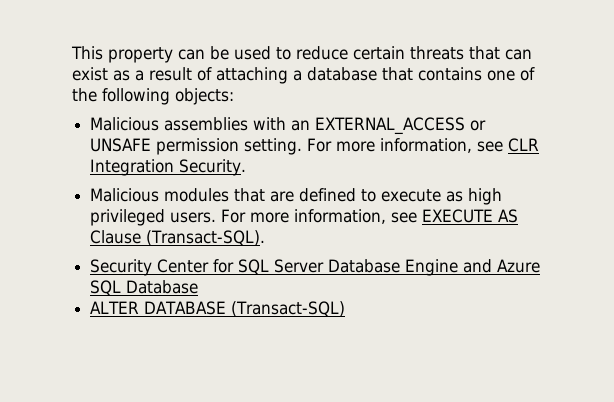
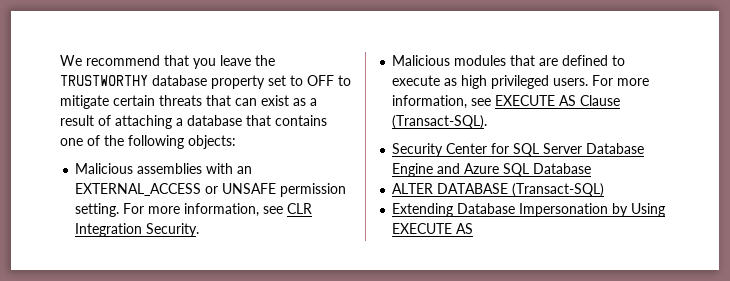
- This property can be used to reduce certain threats that can exist as a result of attaching a database that contains one of the following objects:
+ We recommend that you leave the TRUSTWORTHY database property set to OFF to mitigate certain threats that can exist as a result of attaching a database that contains one of the following objects:
+ Extending Database Impersonation by Using EXECUTE AS

